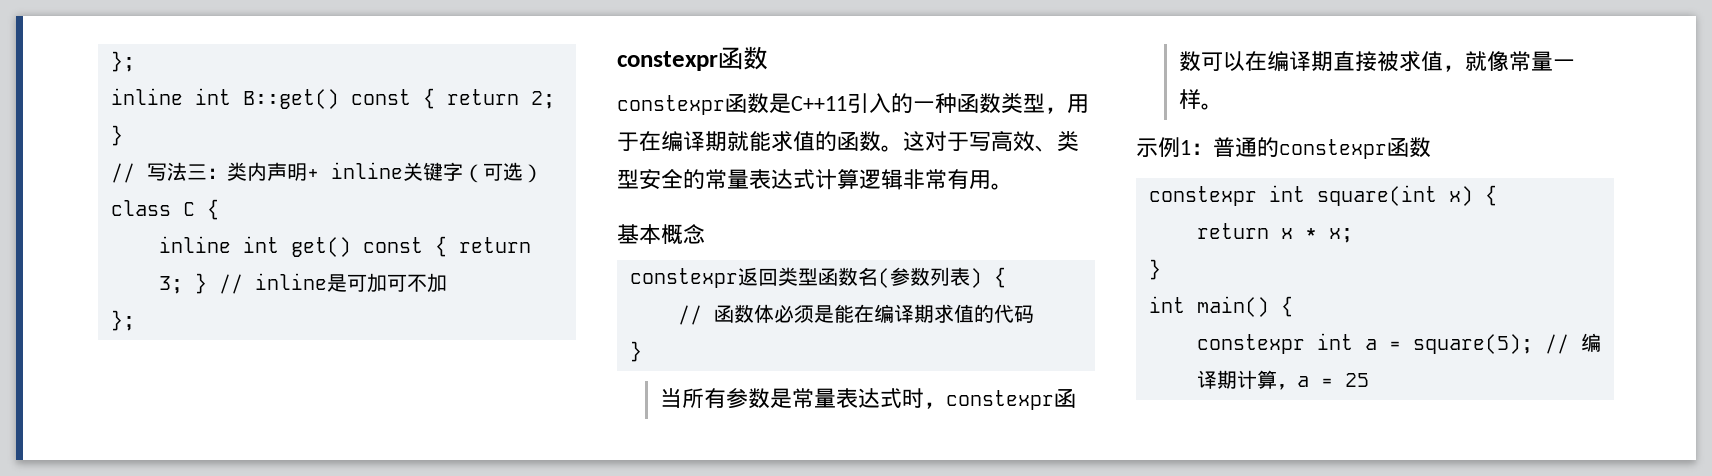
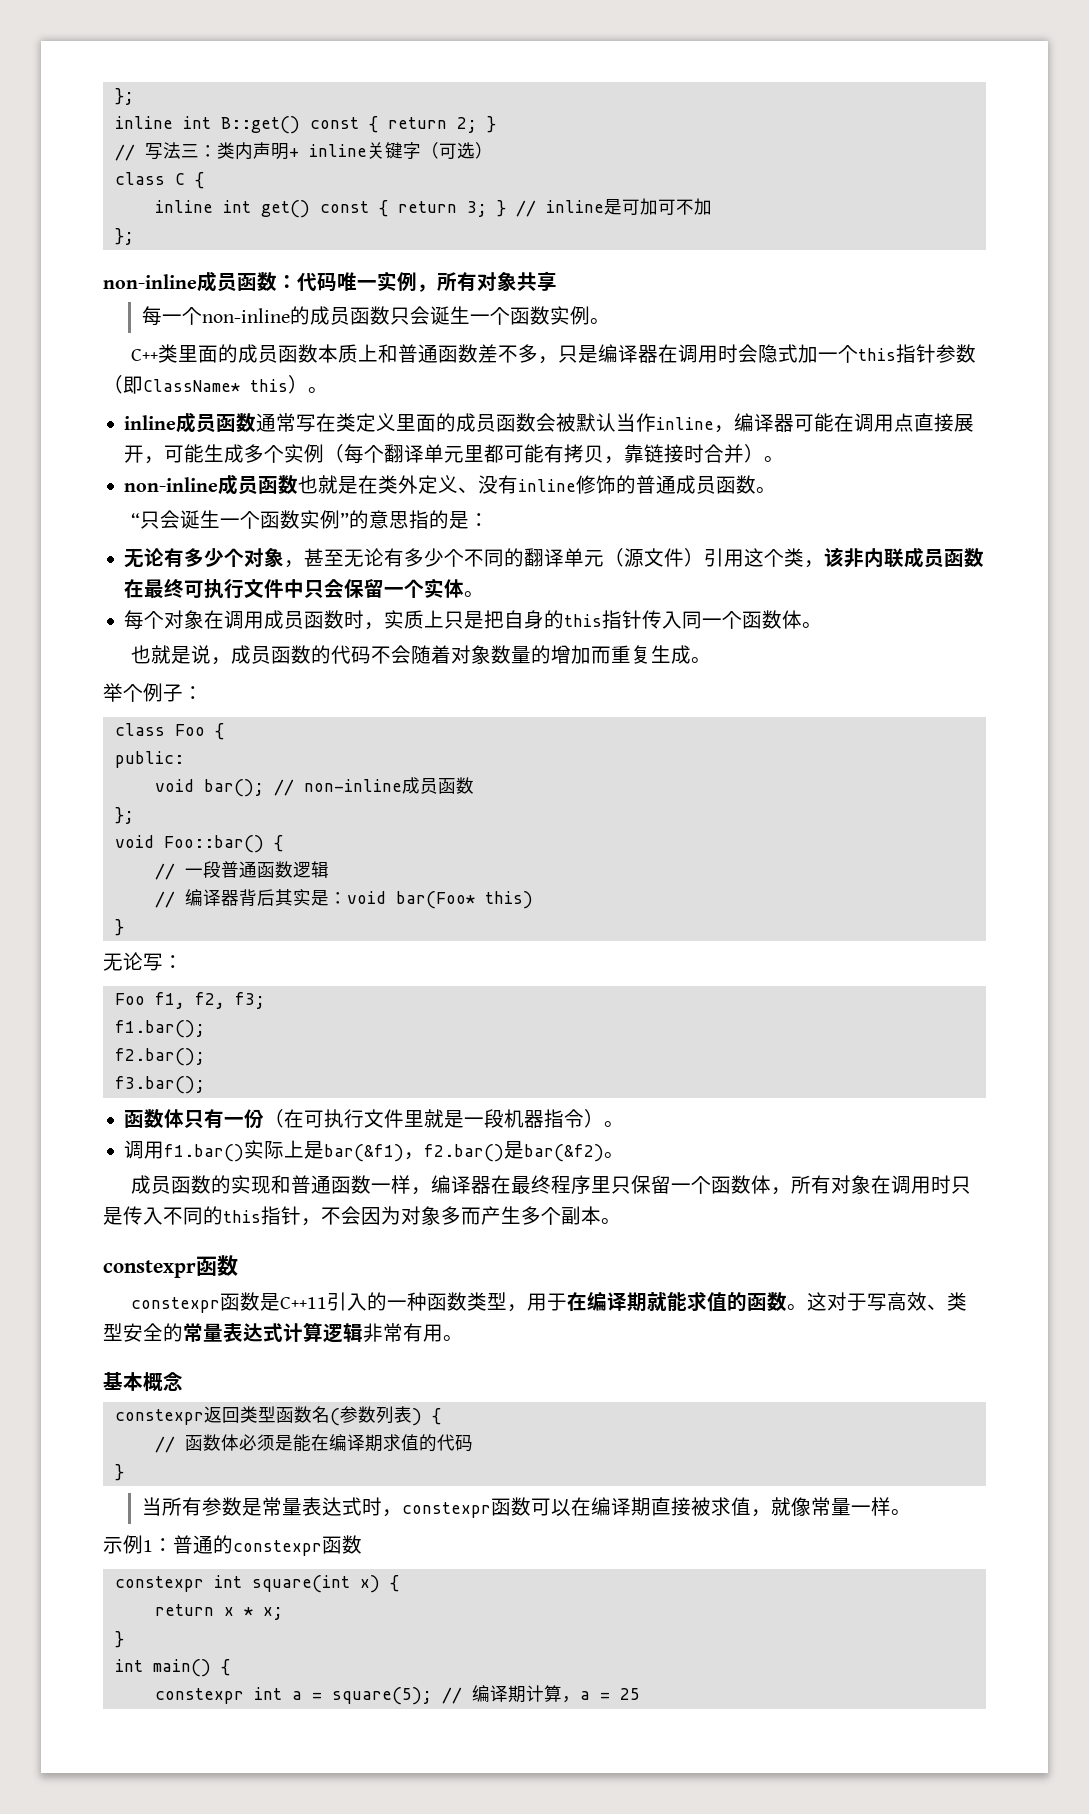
+ non-inline成员函数：代码唯一实例，所有对象共享
+ 每一个non-inline的成员函数只会诞生一个函数实例。
+ C++类里面的成员函数本质上和普通函数差不多，只是编译器在调用时会隐式加一个this指针参数（即ClassName* this）。
+ inline成员函数通常写在类定义里面的成员函数会被默认当作inline，编译器可能在调用点直接展开，可能生成多个实例（每个翻译单元里都可能有拷贝，靠链接时合并）。
+ non-inline成员函数也就是在类外定义、没有inline修饰的普通成员函数。
+ “只会诞生一个函数实例”的意思指的是：
+ 无论有多少个对象，甚至无论有多少个不同的翻译单元（源文件）引用这个类，该非内联成员函数在最终可执行文件中只会保留一个实体。
+ 每个对象在调用成员函数时，实质上只是把自身的this指针传入同一个函数体。
+ 也就是说，成员函数的代码不会随着对象数量的增加而重复生成。
+ 举个例子：
+ class Foo {
+ public:
+ void bar(); // non-inline成员函数
+ };
+ void Foo::bar() {
+ // 一段普通函数逻辑
+ // 编译器背后其实是：void bar(Foo* this)
+ }
+ 无论写：
+ Foo f1, f2, f3;
+ f1.bar();
+ f2.bar();
+ f3.bar();
+ 函数体只有一份（在可执行文件里就是一段机器指令）。
+ 调用f1.bar()实际上是bar(&f1)，f2.bar()是bar(&f2)。
+ 成员函数的实现和普通函数一样，编译器在最终程序里只保留一个函数体，所有对象在调用时只是传入不同的this指针，不会因为对象多而产生多个副本。

